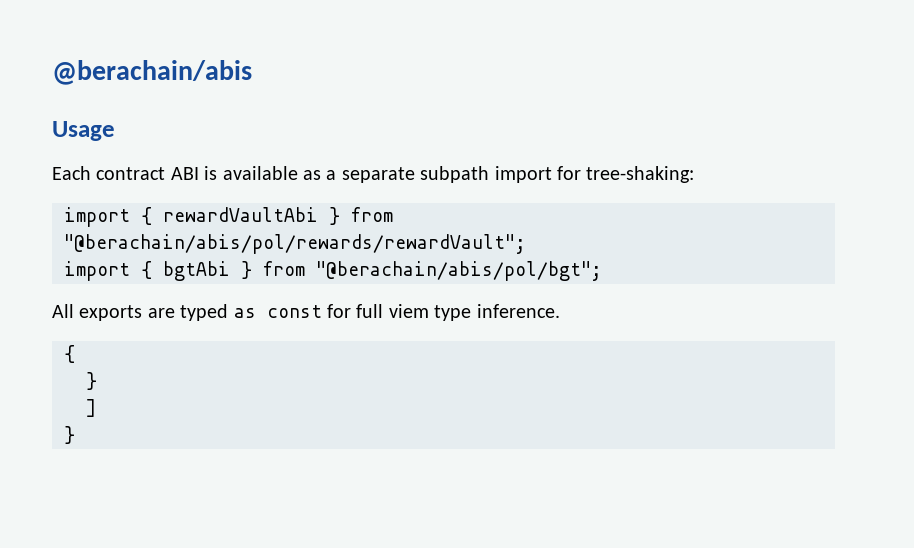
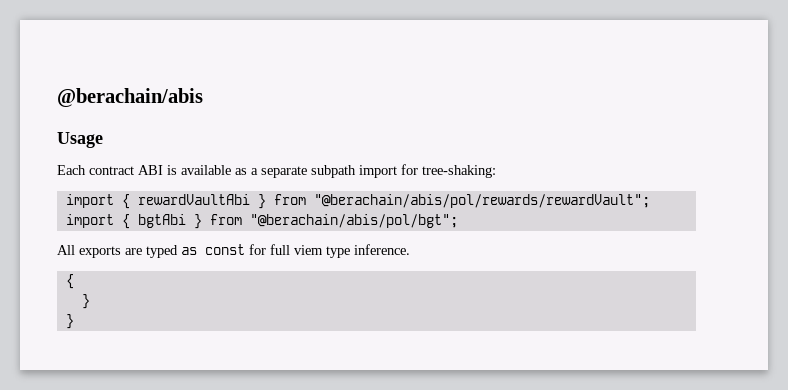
- ]

